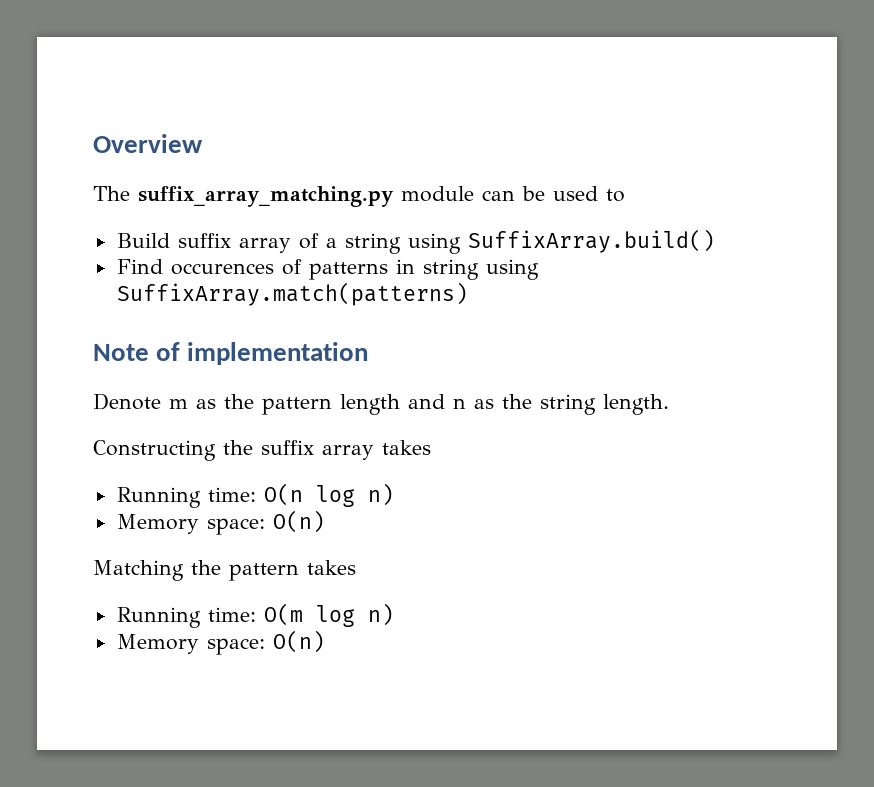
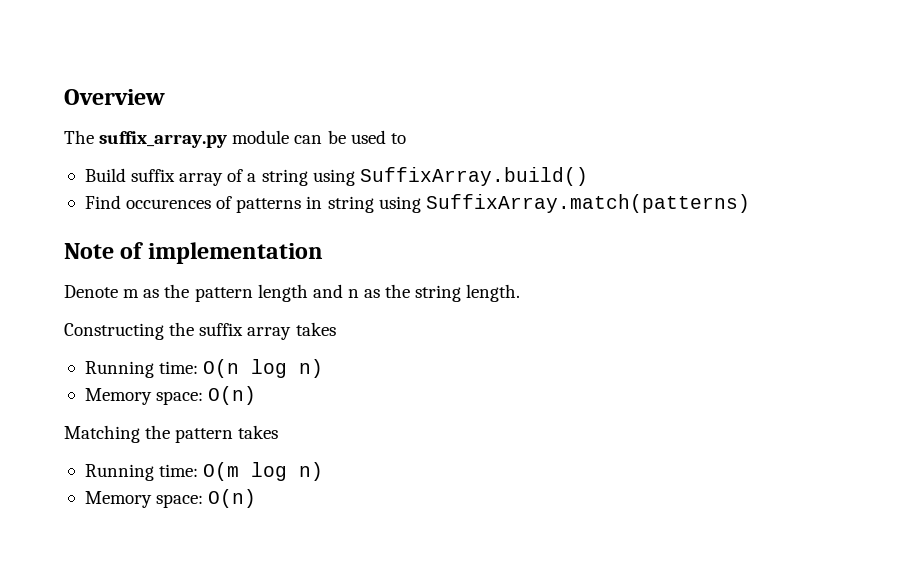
- The suffix_array_matching.py module can be used to
+ The suffix_array.py module can be used to

